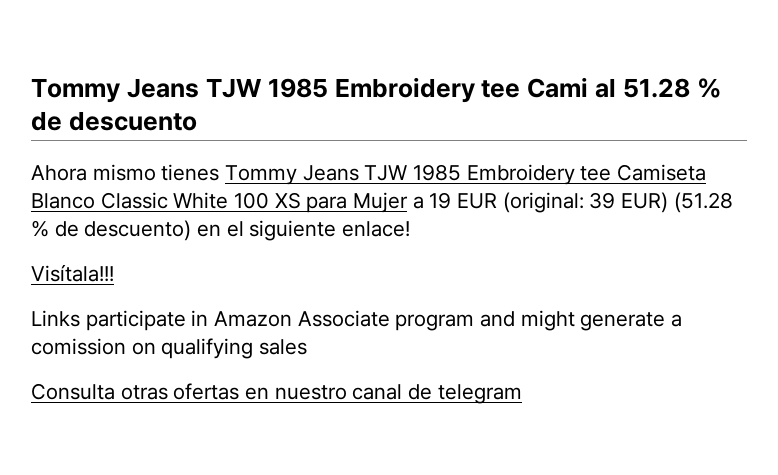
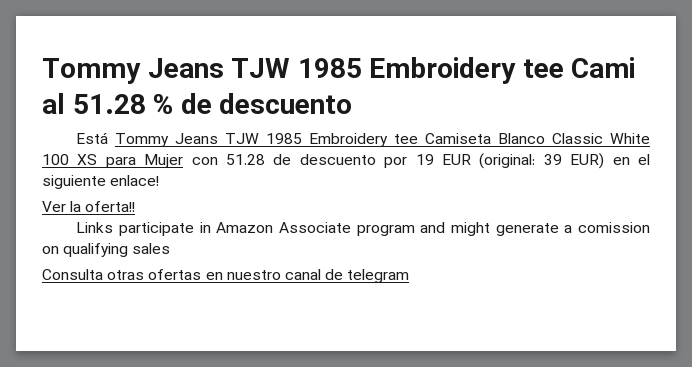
- Ahora mismo tienes Tommy Jeans TJW 1985 Embroidery tee Camiseta Blanco Classic White 100 XS para Mujer a 19 EUR (original: 39 EUR) (51.28 % de descuento) en el siguiente enlace!
+ Está Tommy Jeans TJW 1985 Embroidery tee Camiseta Blanco Classic White 100 XS para Mujer con 51.28 de descuento por 19 EUR (original: 39 EUR) en el siguiente enlace!
- Visítala!!!
+ Ver la oferta!!

